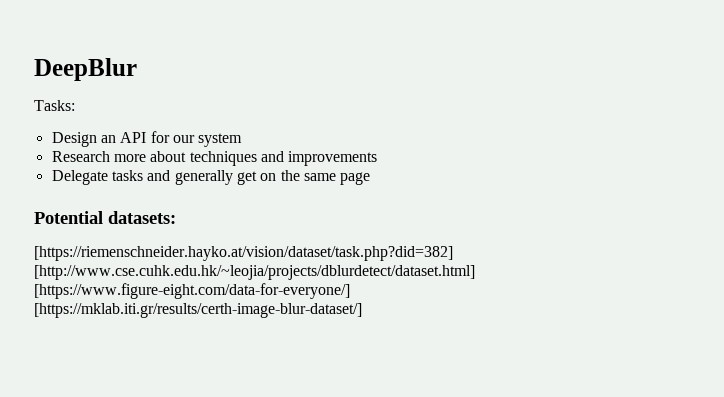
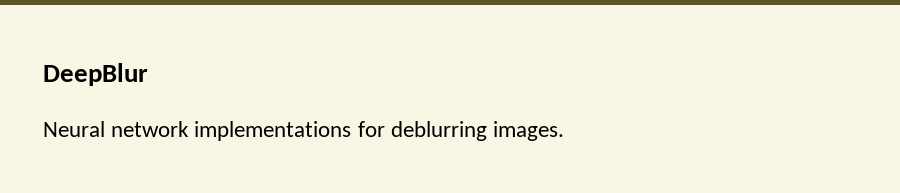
- Tasks:
- Design an API for our system
- Research more about techniques and improvements
- Delegate tasks and generally get on the same page
- Potential datasets:
- [https://riemenschneider.hayko.at/vision/dataset/task.php?did=382] [http://www.cse.cuhk.edu.hk/~leojia/projects/dblurdetect/dataset.html] [https://www.figure-eight.com/data-for-everyone/] [https://mklab.iti.gr/results/certh-image-blur-dataset/]
+ Neural network implementations for deblurring images.

